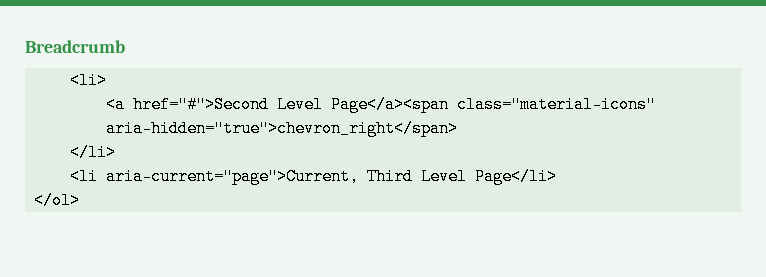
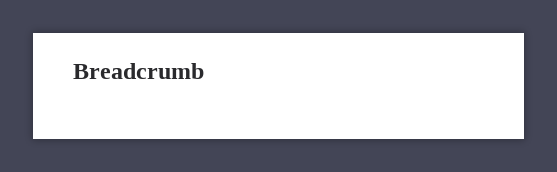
- <li>
- <a href="#">Second Level Page</a><span class="material-icons" aria-hidden="true">chevron_right</span>
- </li>
- <li aria-current="page">Current, Third Level Page</li>
- </ol>

